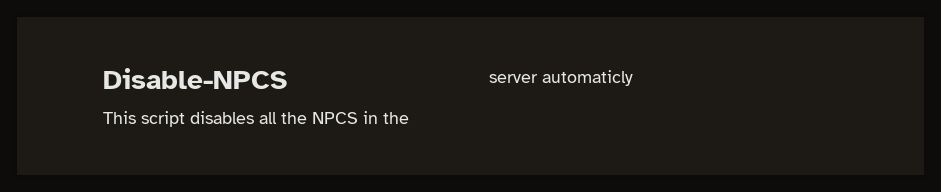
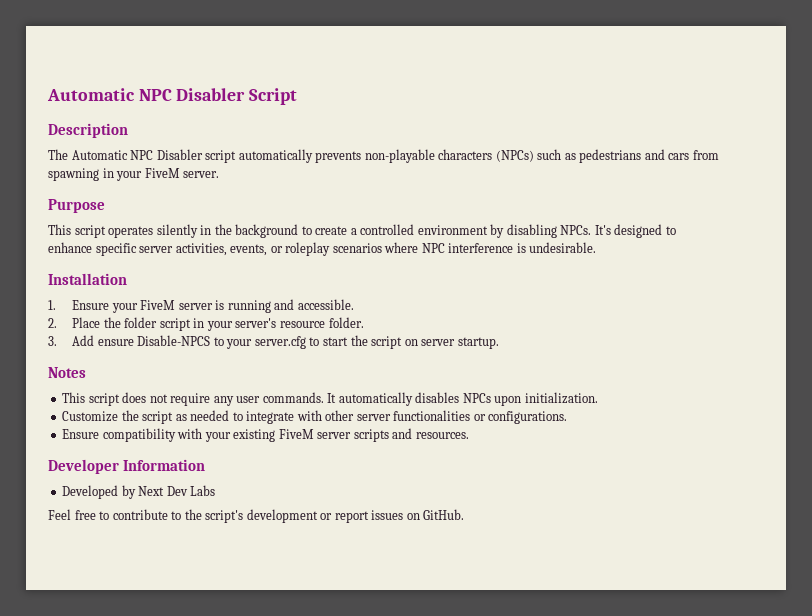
- Disable-NPCS
- This script disables all the NPCS in the server automaticly
+ Automatic NPC Disabler Script
+ Description
+ The Automatic NPC Disabler script automatically prevents non-playable characters (NPCs) such as pedestrians and cars from spawning in your FiveM server.
+ Purpose
+ This script operates silently in the background to create a controlled environment by disabling NPCs. It's designed to enhance specific server activities, events, or roleplay scenarios where NPC interference is undesirable.
+ Installation
+ 1. Ensure your FiveM server is running and accessible.
+ 2. Place the folder script in your server's resource folder.
+ 3. Add ensure Disable-NPCS to your server.cfg to start the script on server startup.
+ Notes
+ This script does not require any user commands. It automatically disables NPCs upon initialization.
+ Customize the script as needed to integrate with other server functionalities or configurations.
+ Ensure compatibility with your existing FiveM server scripts and resources.
+ Developer Information
+ Developed by Next Dev Labs
+ Feel free to contribute to the script's development or report issues on GitHub.

